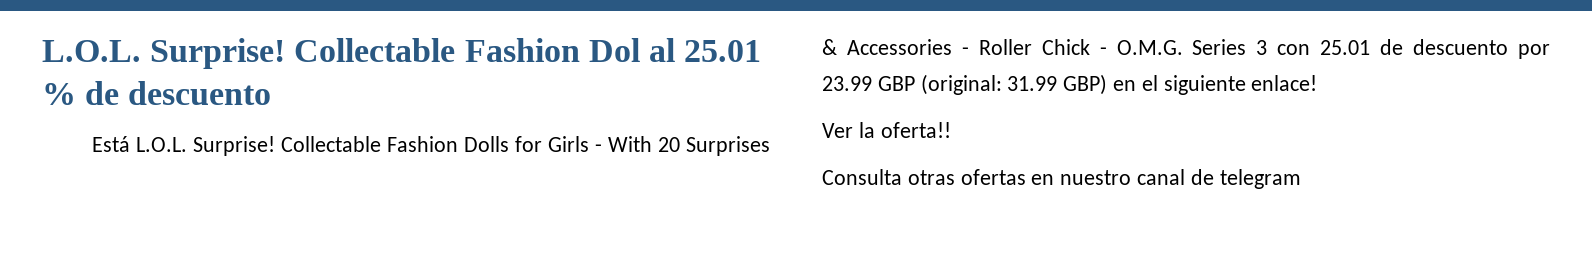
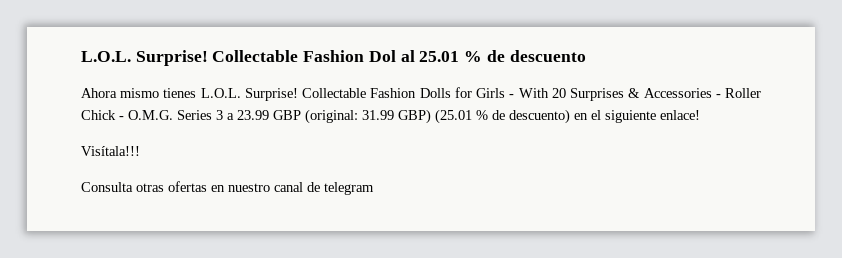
- Está L.O.L. Surprise!
+ Ahora mismo tienes L.O.L. Surprise!
- Collectable Fashion Dolls for Girls - With 20 Surprises & Accessories - Roller Chick - O.M.G. Series 3 con 25.01 de descuento por 23.99 GBP (original: 31.99 GBP) en el siguiente enlace!
+ Collectable Fashion Dolls for Girls - With 20 Surprises & Accessories - Roller Chick - O.M.G. Series 3 a 23.99 GBP (original: 31.99 GBP) (25.01 % de descuento) en el siguiente enlace!
- Ver la oferta!!
+ Visítala!!!

